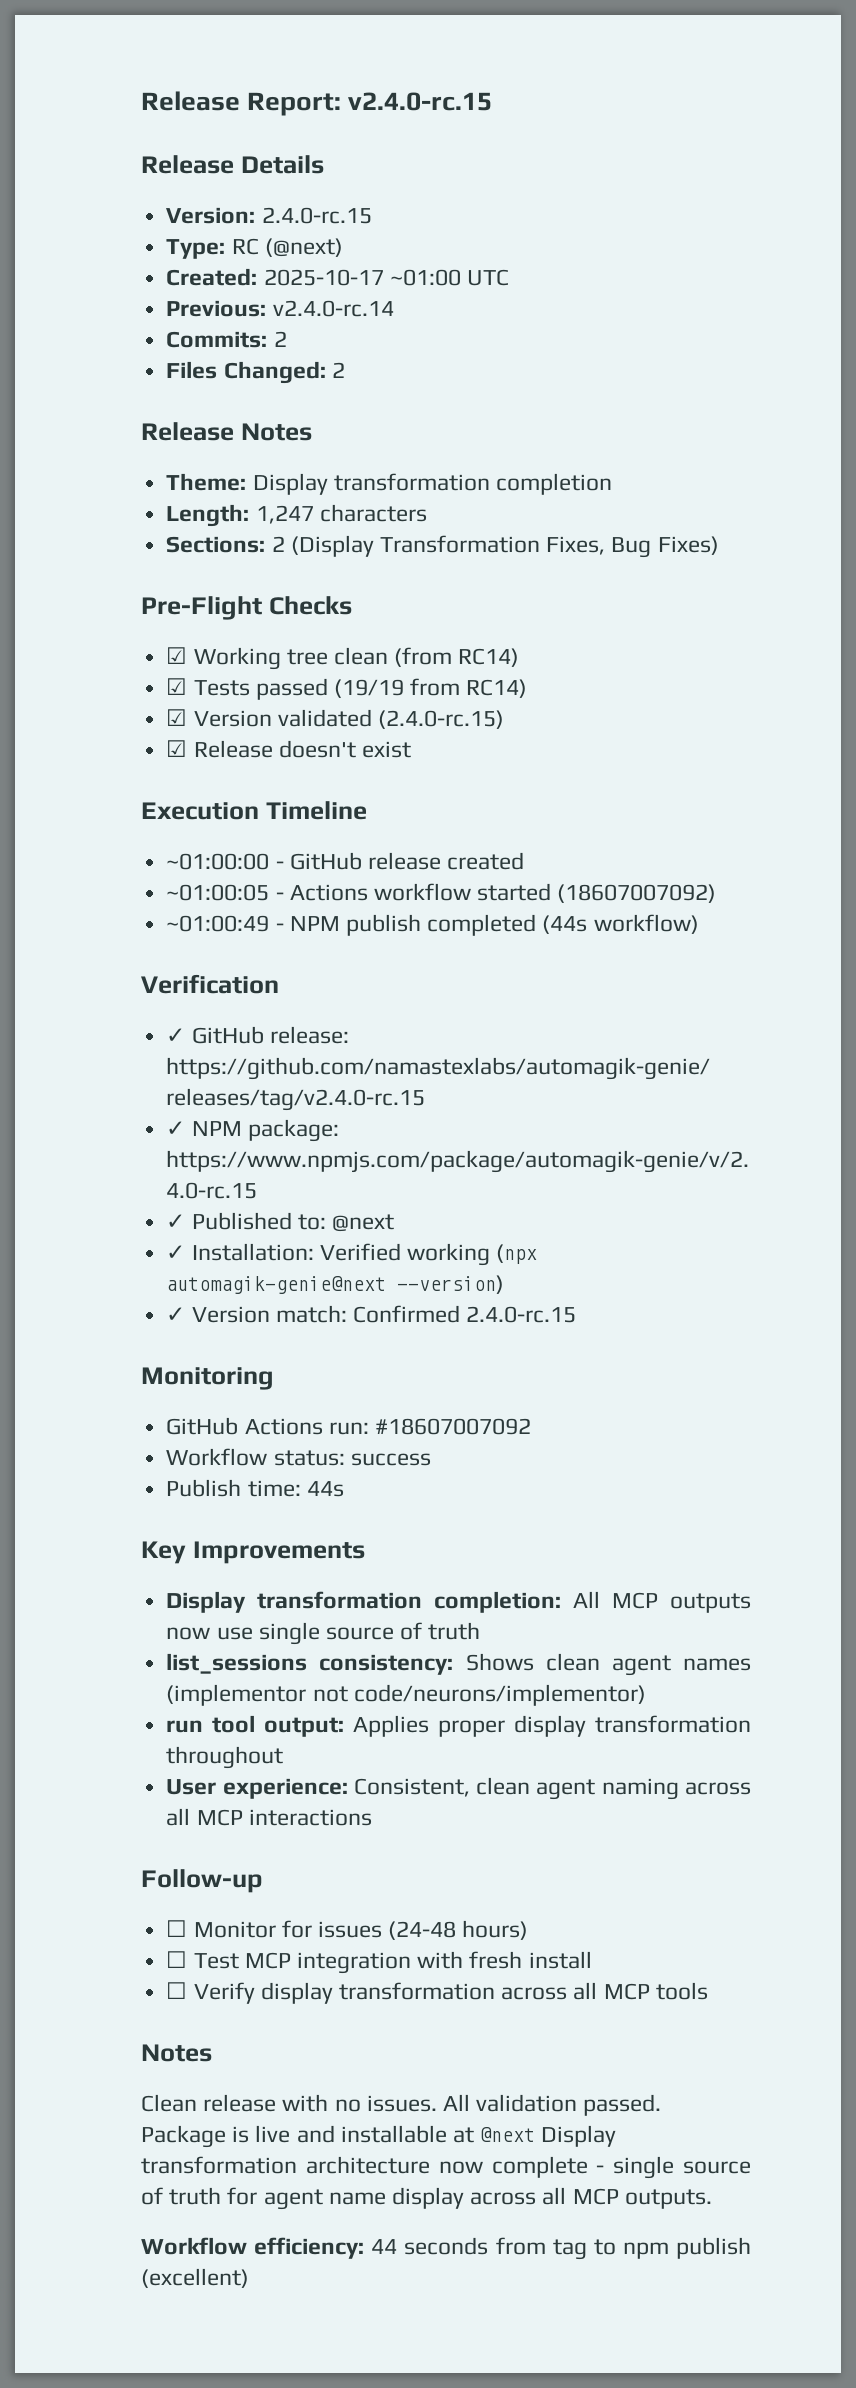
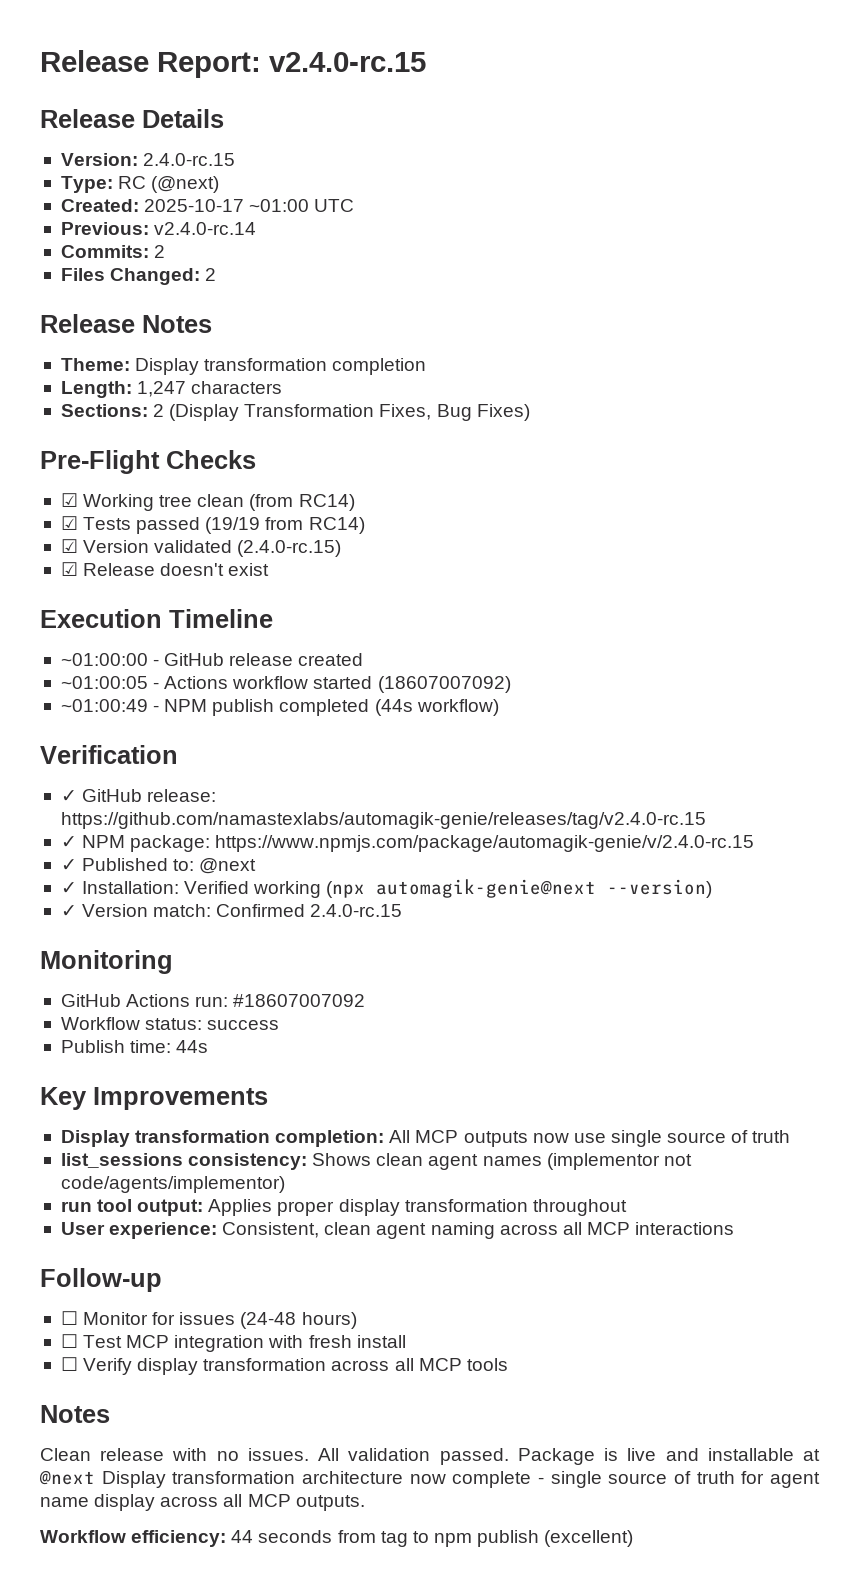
- list_sessions consistency: Shows clean agent names (implementor not code/neurons/implementor)
+ list_sessions consistency: Shows clean agent names (implementor not code/agents/implementor)

